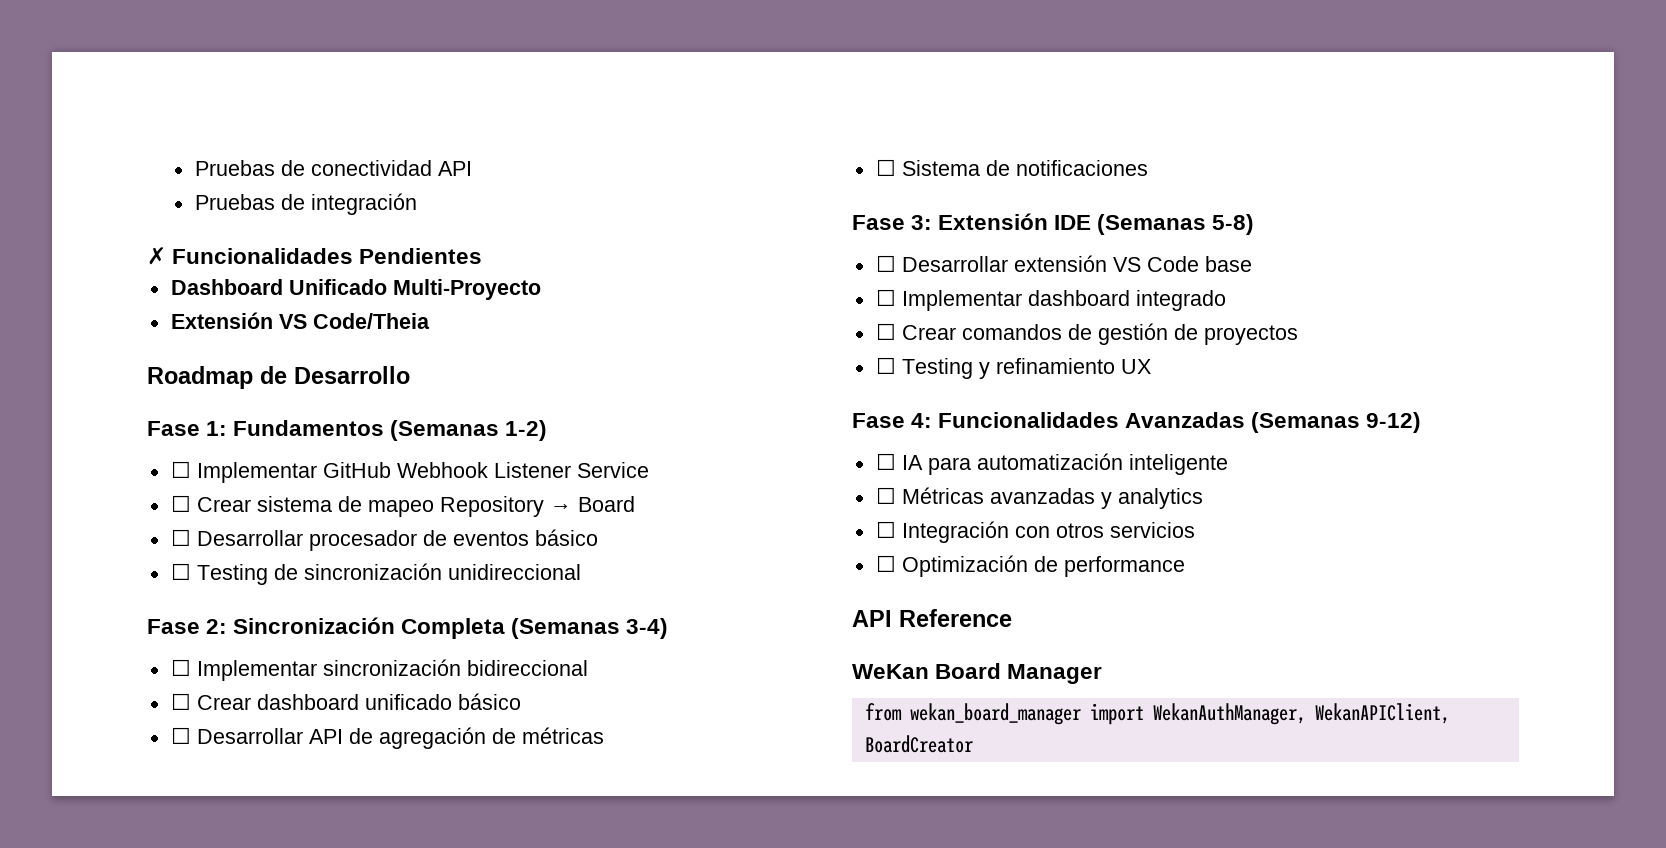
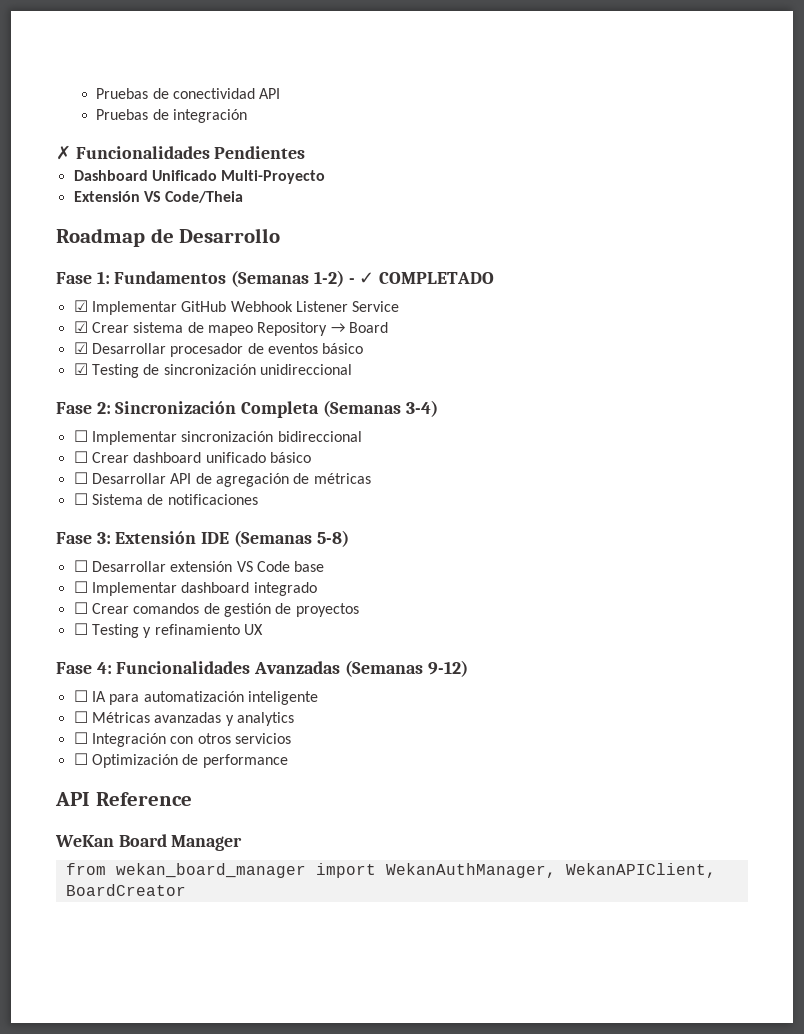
- Fase 1: Fundamentos (Semanas 1-2)
- ☐ Implementar GitHub Webhook Listener Service
+ Fase 1: Fundamentos (Semanas 1-2) - ✓ COMPLETADO
+ ☑ Implementar GitHub Webhook Listener Service
- ☐ Crear sistema de mapeo Repository → Board
+ ☑ Crear sistema de mapeo Repository → Board
- ☐ Desarrollar procesador de eventos básico
+ ☑ Desarrollar procesador de eventos básico
- ☐ Testing de sincronización unidireccional
+ ☑ Testing de sincronización unidireccional

